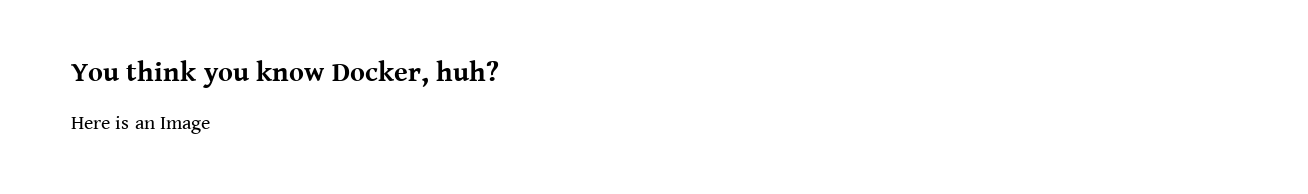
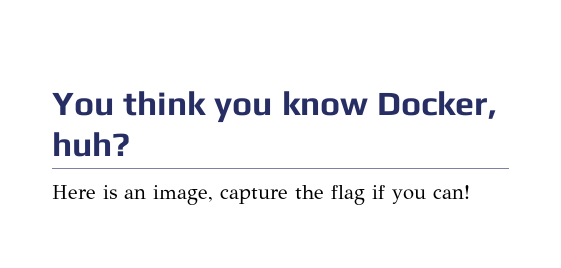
- Here is an Image
+ Here is an image, capture the flag if you can!

